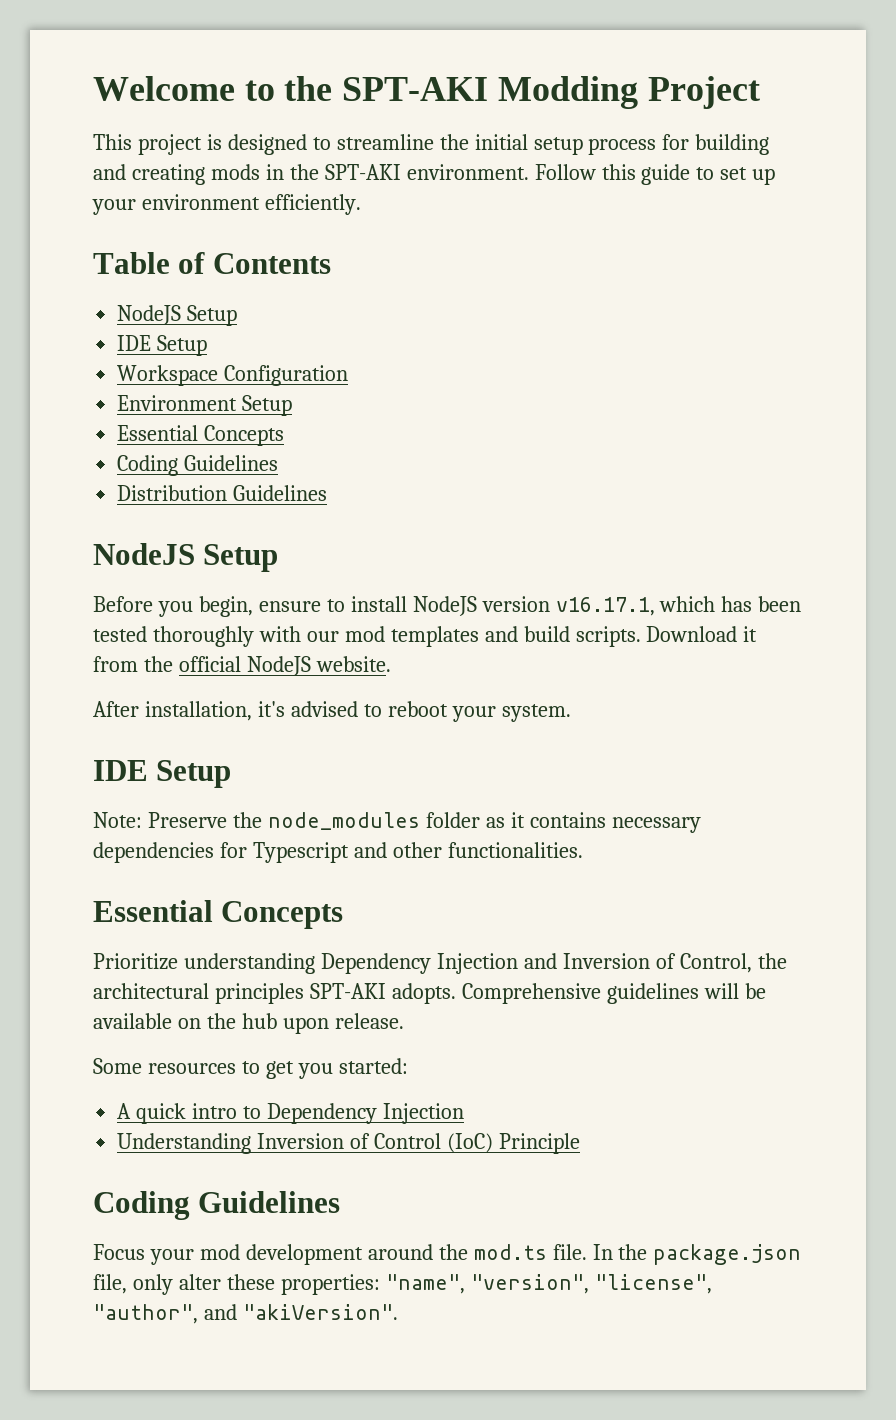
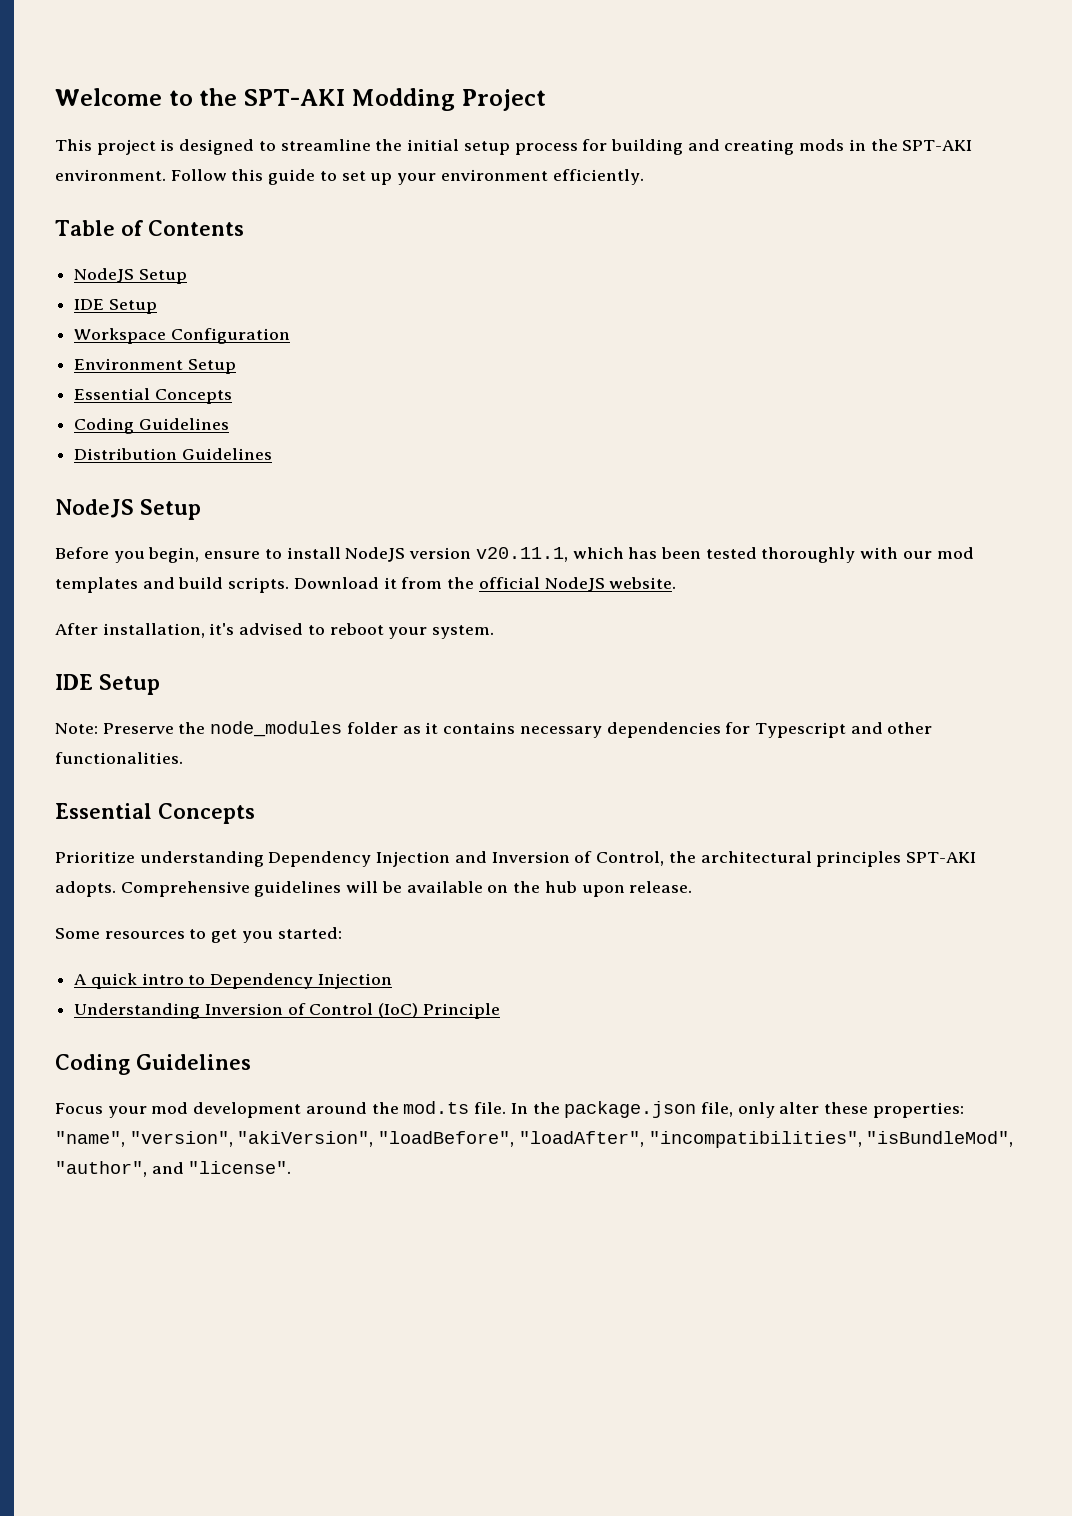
- Before you begin, ensure to install NodeJS version v16.17.1, which has been tested thoroughly with our mod templates and build scripts.
+ Before you begin, ensure to install NodeJS version v20.11.1, which has been tested thoroughly with our mod templates and build scripts.
- In the package.json file, only alter these properties: "name", "version", "license", "author", and "akiVersion".
+ In the package.json file, only alter these properties: "name", "version", "akiVersion", "loadBefore", "loadAfter", "incompatibilities", "isBundleMod", "author", and "license".

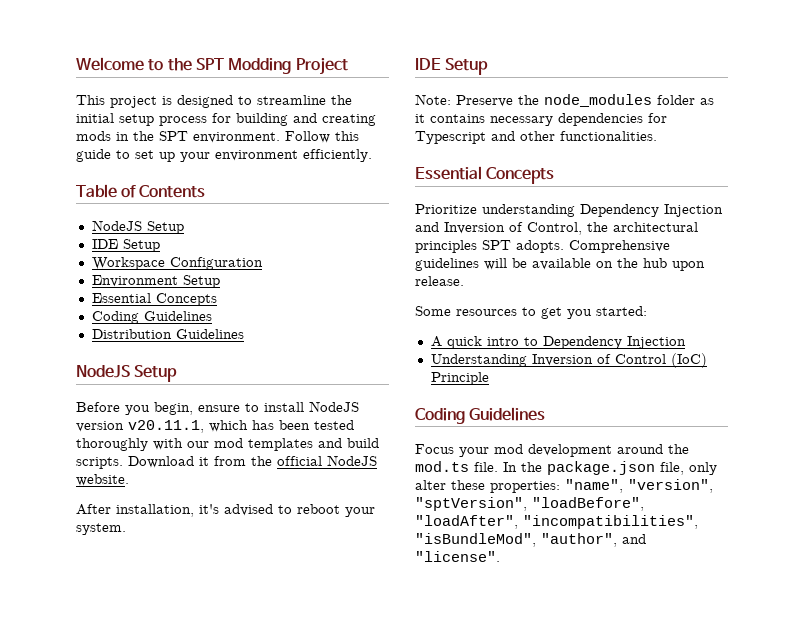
- Welcome to the SPT-AKI Modding Project
+ Welcome to the SPT Modding Project
- This project is designed to streamline the initial setup process for building and creating mods in the SPT-AKI environment.
+ This project is designed to streamline the initial setup process for building and creating mods in the SPT environment.
- Prioritize understanding Dependency Injection and Inversion of Control, the architectural principles SPT-AKI adopts.
+ Prioritize understanding Dependency Injection and Inversion of Control, the architectural principles SPT adopts.
- In the package.json file, only alter these properties: "name", "version", "akiVersion", "loadBefore", "loadAfter", "incompatibilities", "isBundleMod", "author", and "license".
+ In the package.json file, only alter these properties: "name", "version", "sptVersion", "loadBefore", "loadAfter", "incompatibilities", "isBundleMod", "author", and "license".

